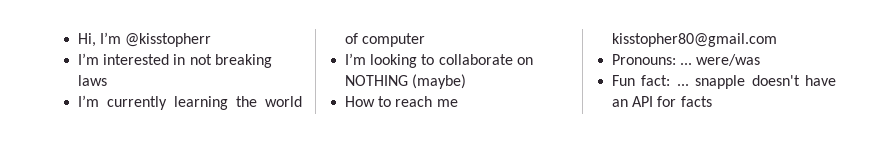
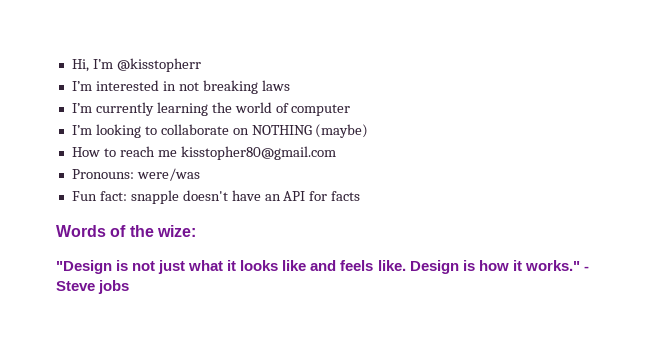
- Pronouns: ... were/was
+ Pronouns: were/was
- Fun fact: ... snapple doesn't have an API for facts
+ Fun fact: snapple doesn't have an API for facts
+ Words of the wize:
+ "Design is not just what it looks like and feels like. Design is how it works." - Steve jobs

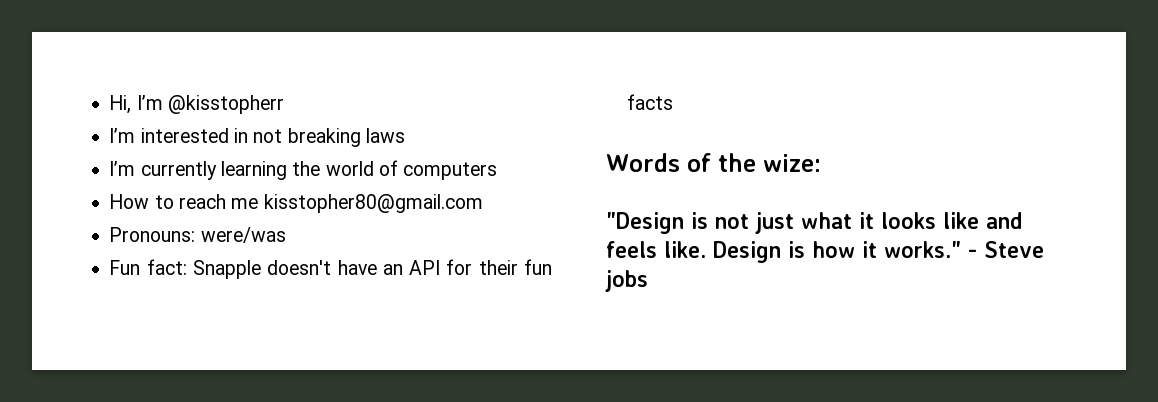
- I’m currently learning the world of computer
- I’m looking to collaborate on NOTHING (maybe)
+ I’m currently learning the world of computers
- Fun fact: snapple doesn't have an API for facts
+ Fun fact: Snapple doesn't have an API for their fun facts

